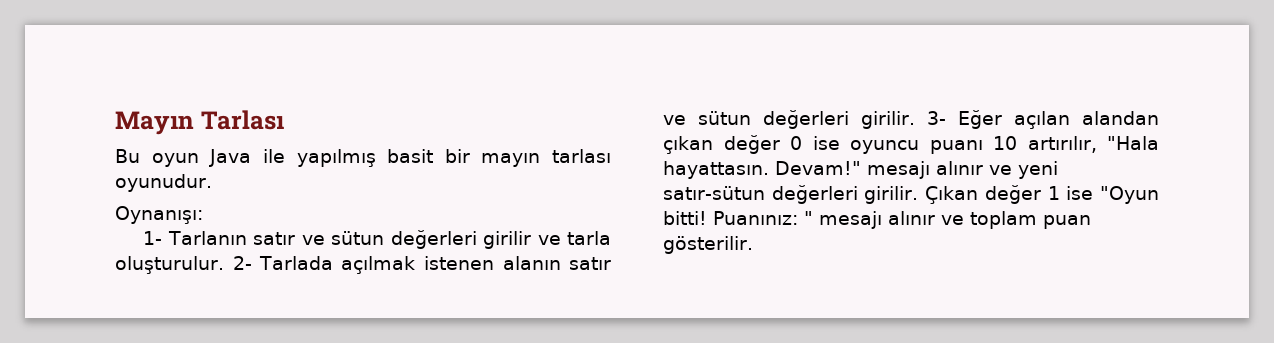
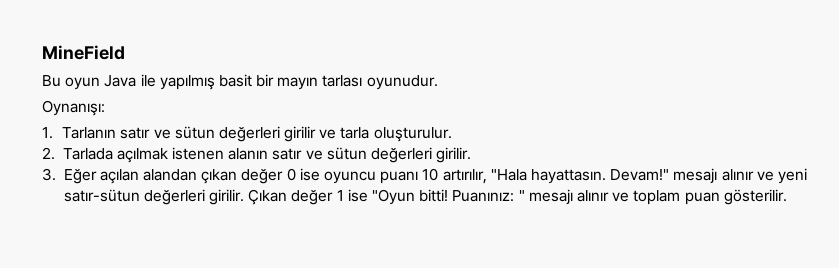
- Mayın Tarlası
+ MineField
- 1- Tarlanın satır ve sütun değerleri girilir ve tarla oluşturulur. 2- Tarlada açılmak istenen alanın satır ve sütun değerleri girilir. 3- Eğer açılan alandan çıkan değer 0 ise oyuncu puanı 10 artırılır, "Hala hayattasın.
+ 1. Tarlanın satır ve sütun değerleri girilir ve tarla oluşturulur.
+ 2. Tarlada açılmak istenen alanın satır ve sütun değerleri girilir.
+ 3. Eğer açılan alandan çıkan değer 0 ise oyuncu puanı 10 artırılır, "Hala hayattasın.

